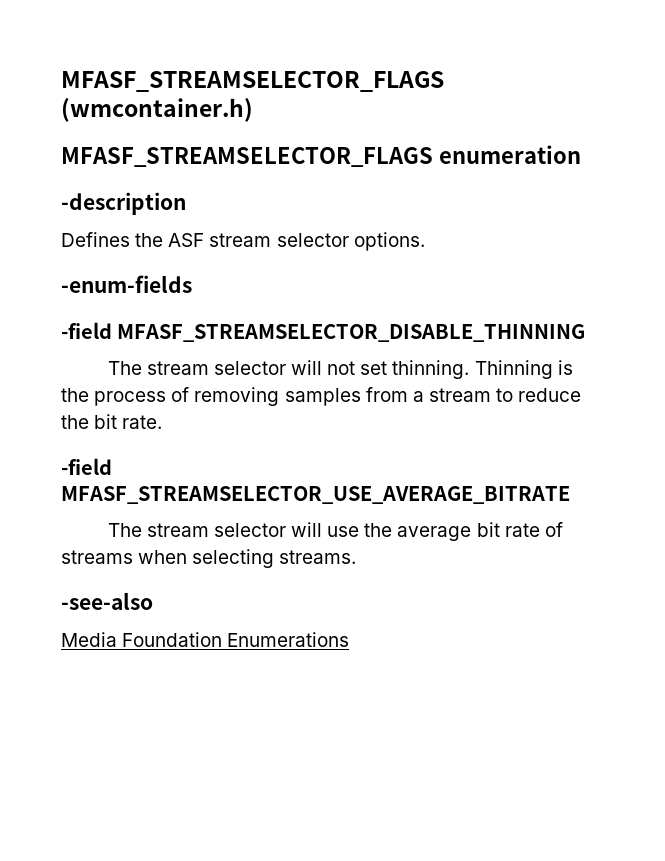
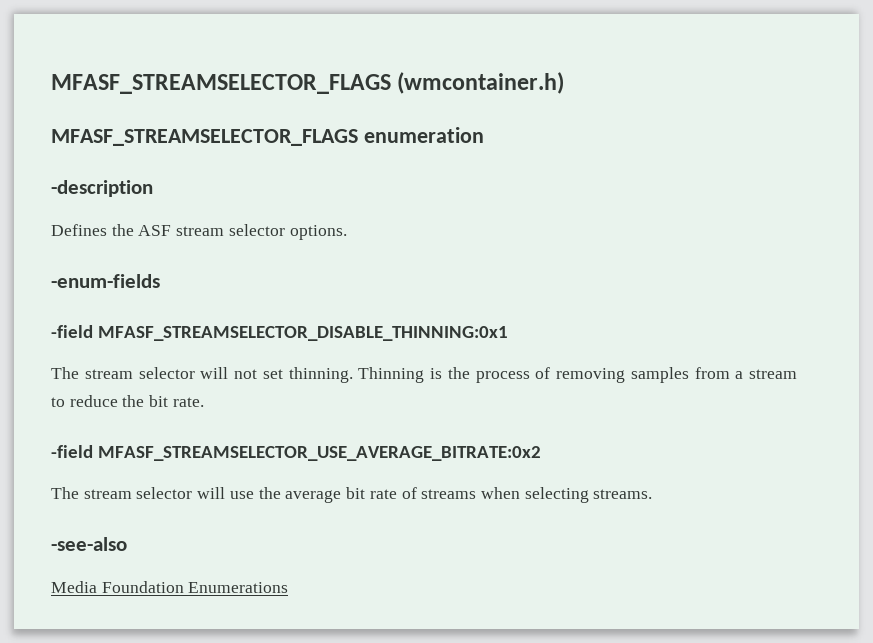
- -field MFASF_STREAMSELECTOR_DISABLE_THINNING
+ -field MFASF_STREAMSELECTOR_DISABLE_THINNING:0x1
- -field MFASF_STREAMSELECTOR_USE_AVERAGE_BITRATE
+ -field MFASF_STREAMSELECTOR_USE_AVERAGE_BITRATE:0x2

